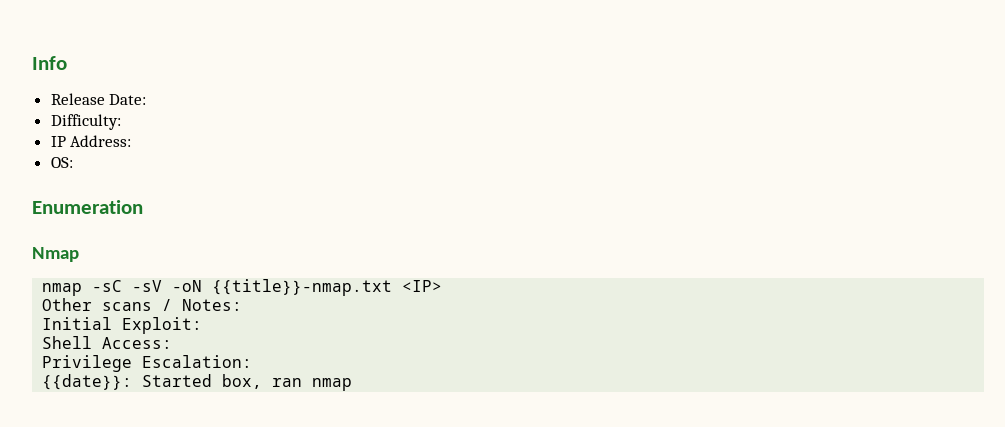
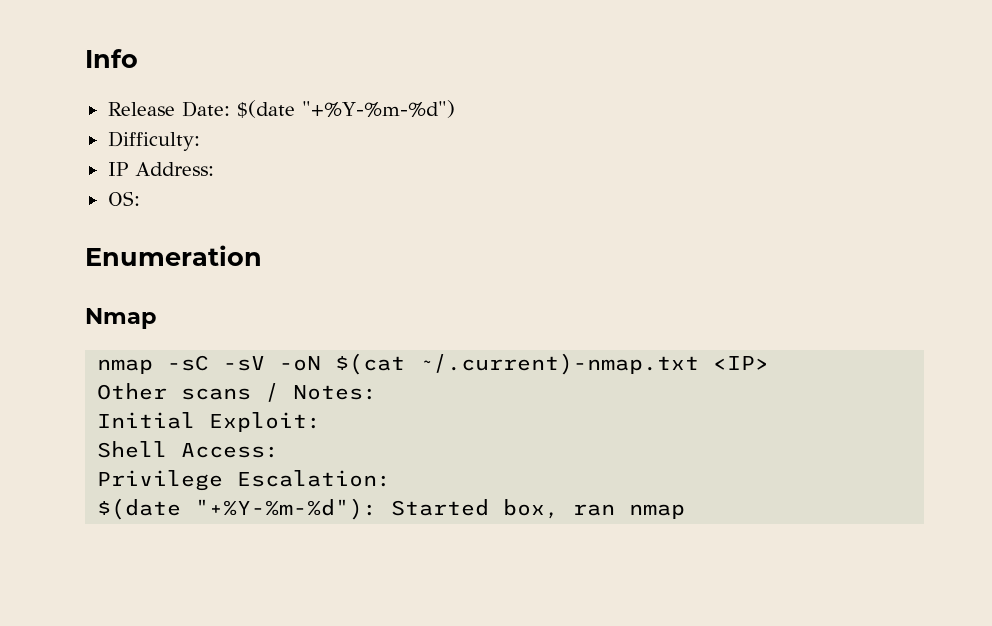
- Release Date:
+ Release Date: $(date "+%Y-%m-%d")
- nmap -sC -sV -oN {{title}}-nmap.txt <IP>
+ nmap -sC -sV -oN $(cat ~/.current)-nmap.txt <IP>
- {{date}}: Started box, ran nmap
+ $(date "+%Y-%m-%d"): Started box, ran nmap

